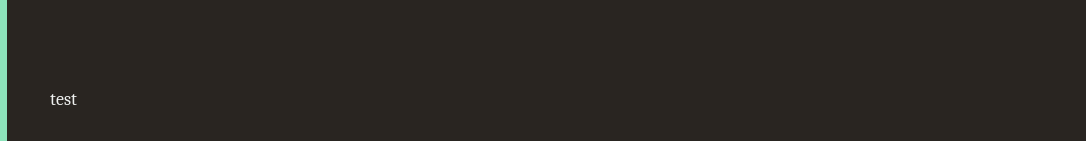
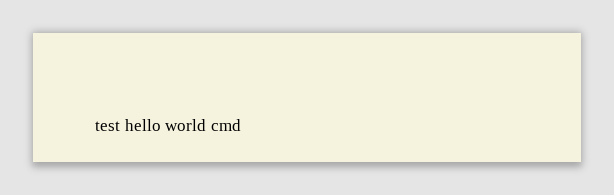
- test
+ test hello world cmd

